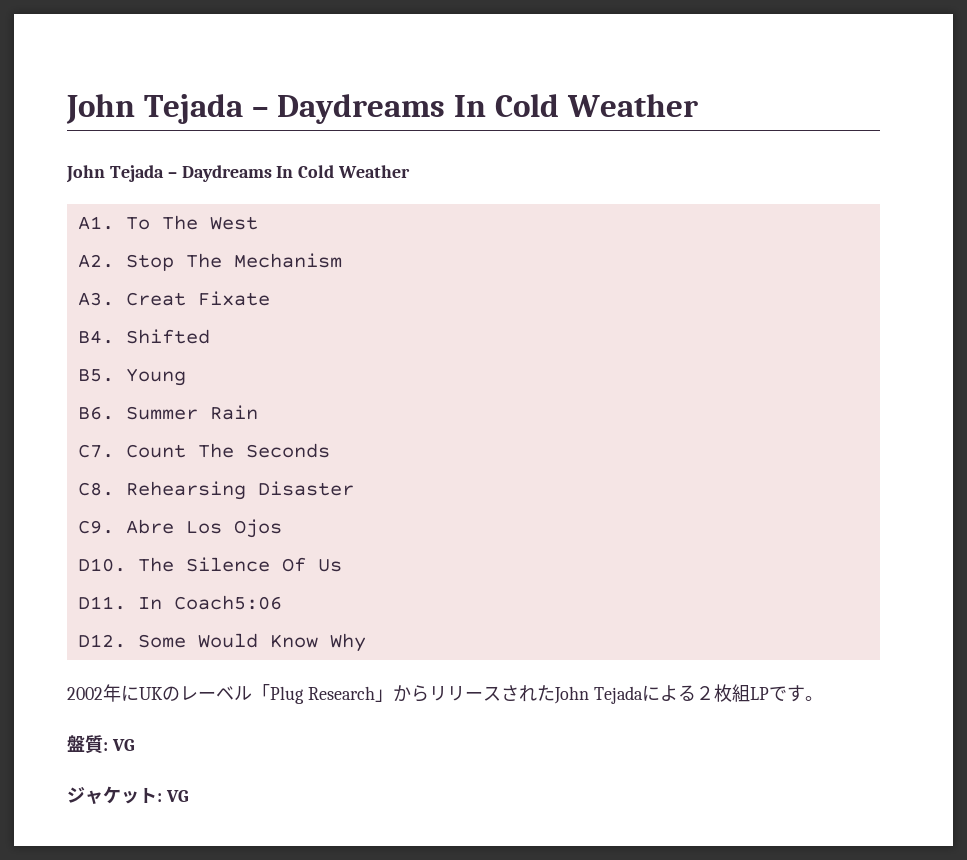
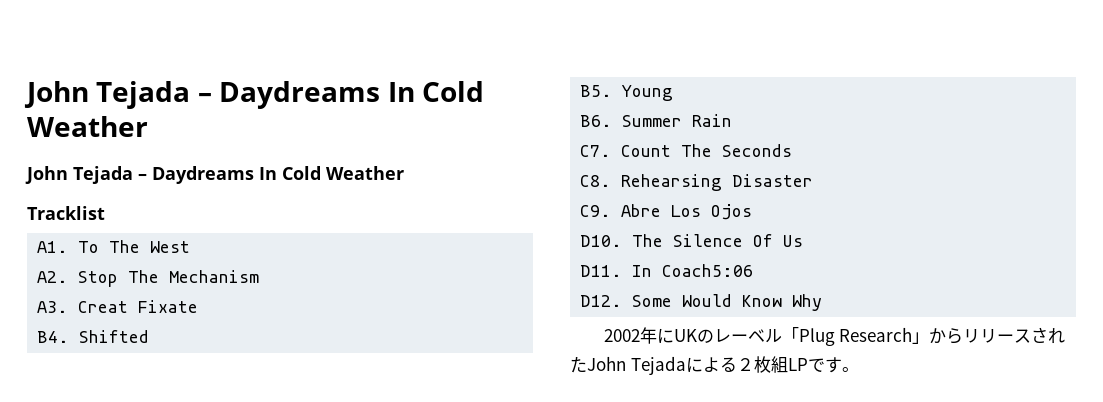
+ Tracklist
- 盤質: VG
- ジャケット: VG

